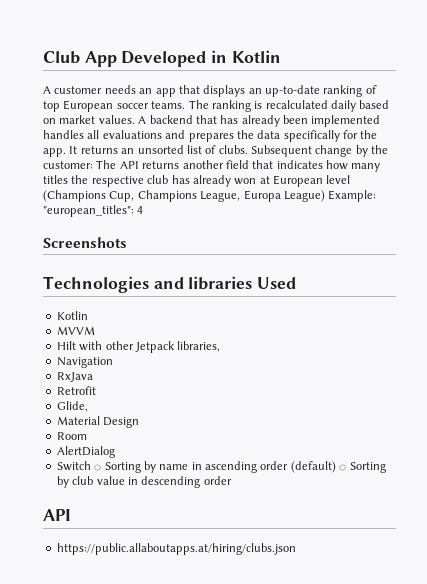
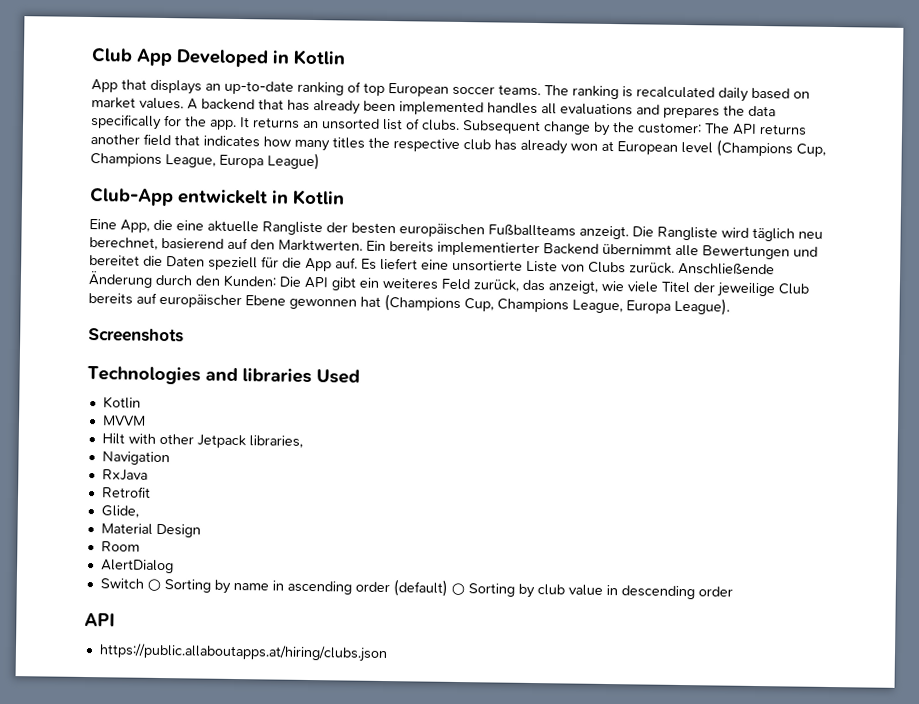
- A customer needs an app that displays an up-to-date ranking of top European soccer teams.
+ App that displays an up-to-date ranking of top European soccer teams.
- Subsequent change by the customer: The API returns another field that indicates how many titles the respective club has already won at European level (Champions Cup, Champions League, Europa League) Example: "european_titles": 4
+ Subsequent change by the customer: The API returns another field that indicates how many titles the respective club has already won at European level (Champions Cup, Champions League, Europa League)
+ Club-App entwickelt in Kotlin
+ Eine App, die eine aktuelle Rangliste der besten europäischen Fußballteams anzeigt. Die Rangliste wird täglich neu berechnet, basierend auf den Marktwerten. Ein bereits implementierter Backend übernimmt alle Bewertungen und bereitet die Daten speziell für die App auf. Es liefert eine unsortierte Liste von Clubs zurück. Anschließende Änderung durch den Kunden: Die API gibt ein weiteres Feld zurück, das anzeigt, wie viele Titel der jeweilige Club bereits auf europäischer Ebene gewonnen hat (Champions Cup, Champions League, Europa League).

